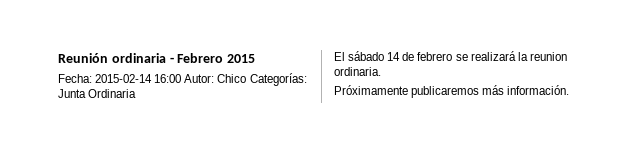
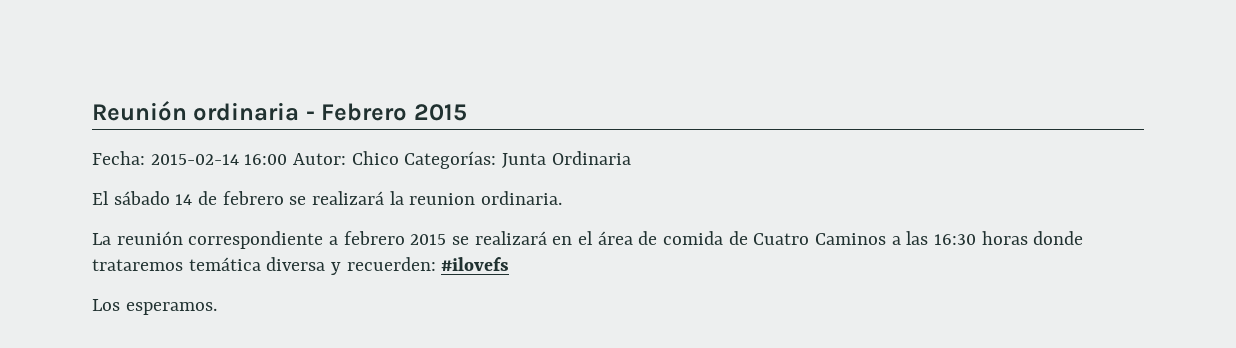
- Próximamente publicaremos más información.
+ La reunión correspondiente a febrero 2015 se realizará en el área de comida de Cuatro Caminos a las 16:30 horas donde trataremos temática diversa y recuerden: #ilovefs
+ Los esperamos.

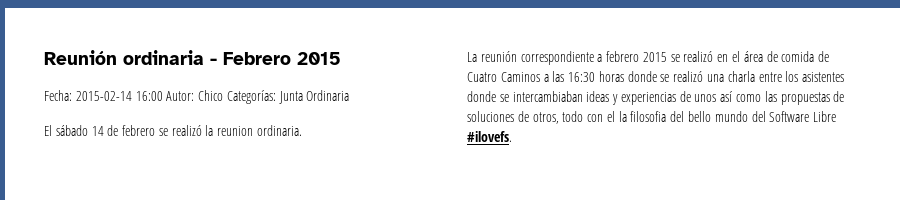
- El sábado 14 de febrero se realizará la reunion ordinaria.
+ El sábado 14 de febrero se realizó la reunion ordinaria.
- La reunión correspondiente a febrero 2015 se realizará en el área de comida de Cuatro Caminos a las 16:30 horas donde trataremos temática diversa y recuerden: #ilovefs
- Los esperamos.
+ La reunión correspondiente a febrero 2015 se realizó en el área de comida de Cuatro Caminos a las 16:30 horas donde se realizó una charla entre los asistentes donde se intercambiaban ideas y experiencias de unos así como las propuestas de soluciones de otros, todo con el la filosofia del bello mundo del Software Libre #ilovefs.

